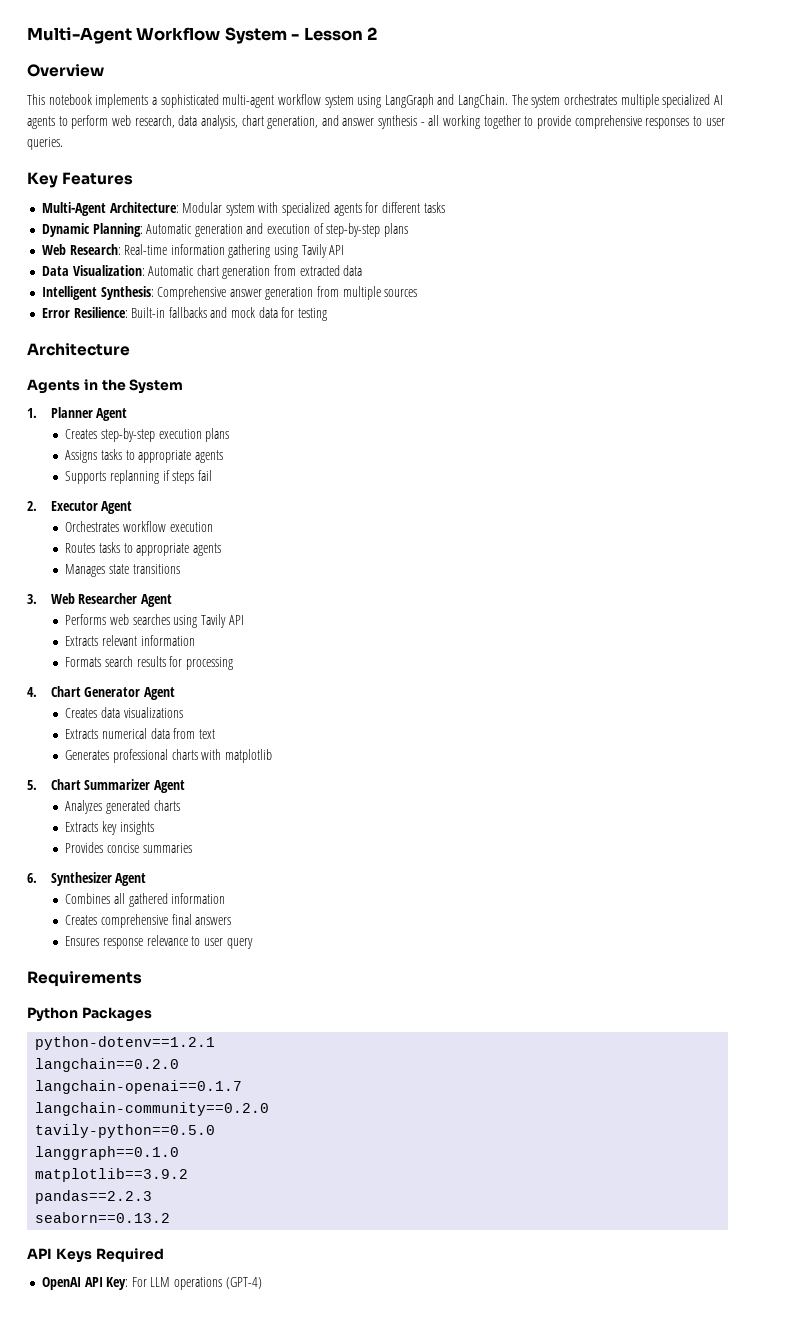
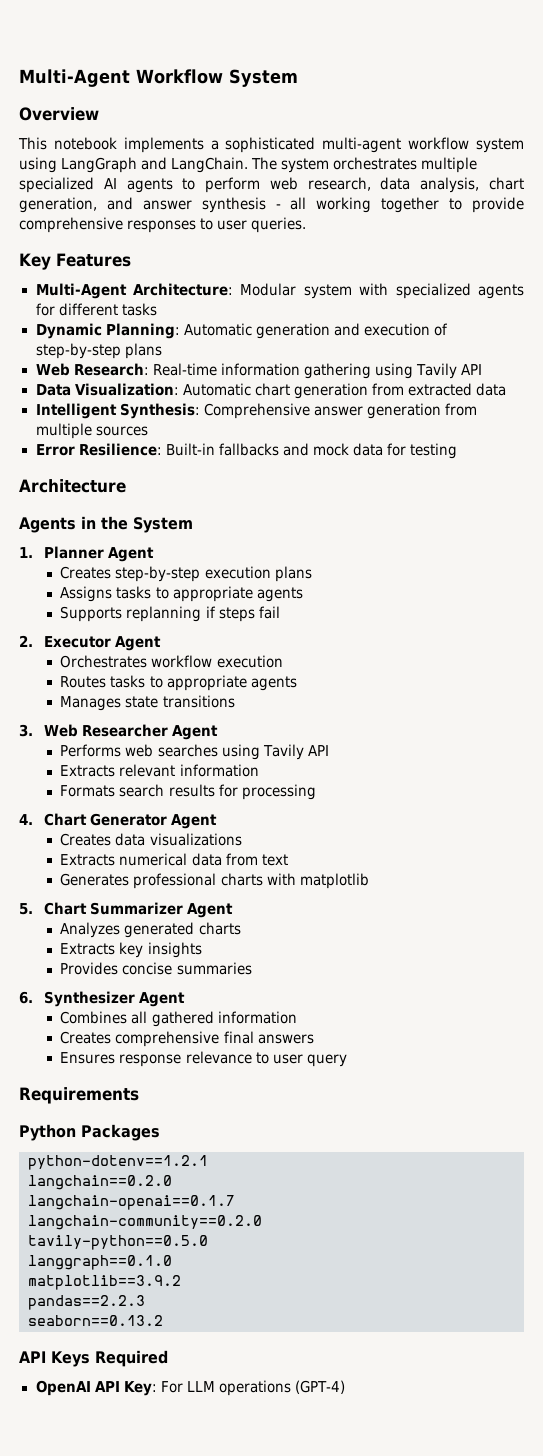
- Multi-Agent Workflow System - Lesson 2
+ Multi-Agent Workflow System

